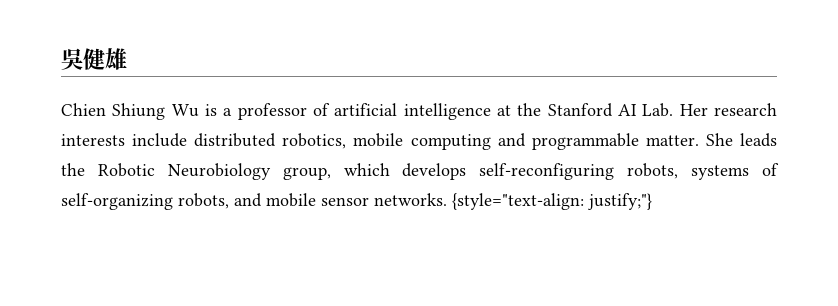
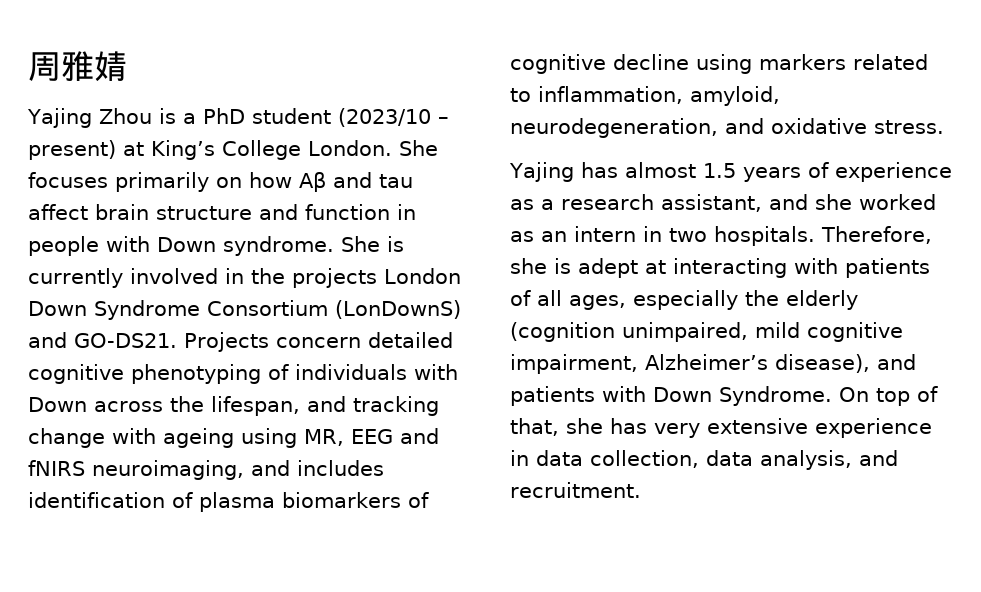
- 吳健雄
- Chien Shiung Wu is a professor of artificial intelligence at the Stanford AI Lab. Her research interests include distributed robotics, mobile computing and programmable matter. She leads the Robotic Neurobiology group, which develops self-reconfiguring robots, systems of self-organizing robots, and mobile sensor networks. {style="text-align: justify;"}
+ 周雅婧
+ Yajing Zhou is a PhD student (2023/10 – present) at King’s College London. She focuses primarily on how Aβ and tau affect brain structure and function in people with Down syndrome. She is currently involved in the projects London Down Syndrome Consortium (LonDownS) and GO-DS21. Projects concern detailed cognitive phenotyping of individuals with Down across the lifespan, and tracking change with ageing using MR, EEG and fNIRS neuroimaging, and includes identification of plasma biomarkers of cognitive decline using markers related to inflammation, amyloid, neurodegeneration, and oxidative stress.
+ Yajing has almost 1.5 years of experience as a research assistant, and she worked as an intern in two hospitals. Therefore, she is adept at interacting with patients of all ages, especially the elderly (cognition unimpaired, mild cognitive impairment, Alzheimer’s disease), and patients with Down Syndrome. On top of that, she has very extensive experience in data collection, data analysis, and recruitment.

